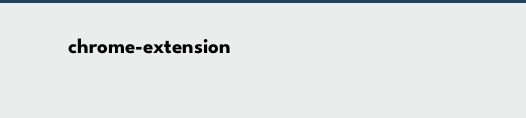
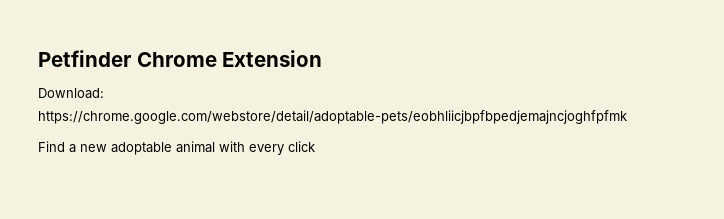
- chrome-extension
+ Petfinder Chrome Extension
+ Download: https://chrome.google.com/webstore/detail/adoptable-pets/eobhliicjbpfbpedjemajncjoghfpfmk
+ Find a new adoptable animal with every click

